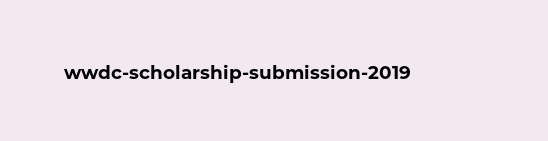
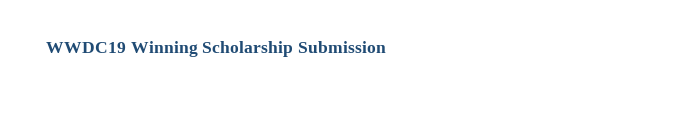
- wwdc-scholarship-submission-2019
+ WWDC19 Winning Scholarship Submission

